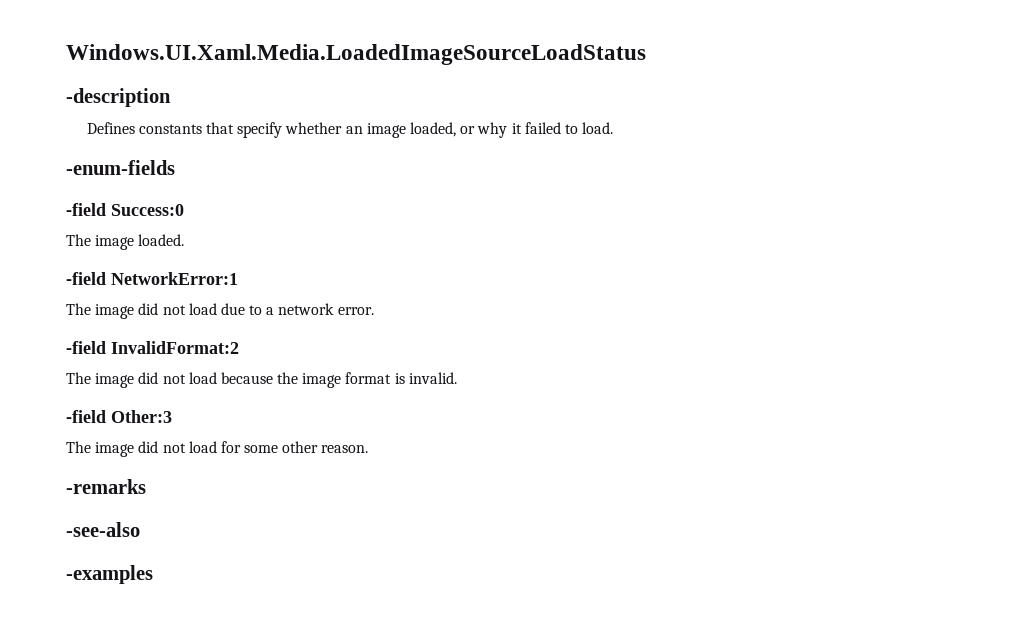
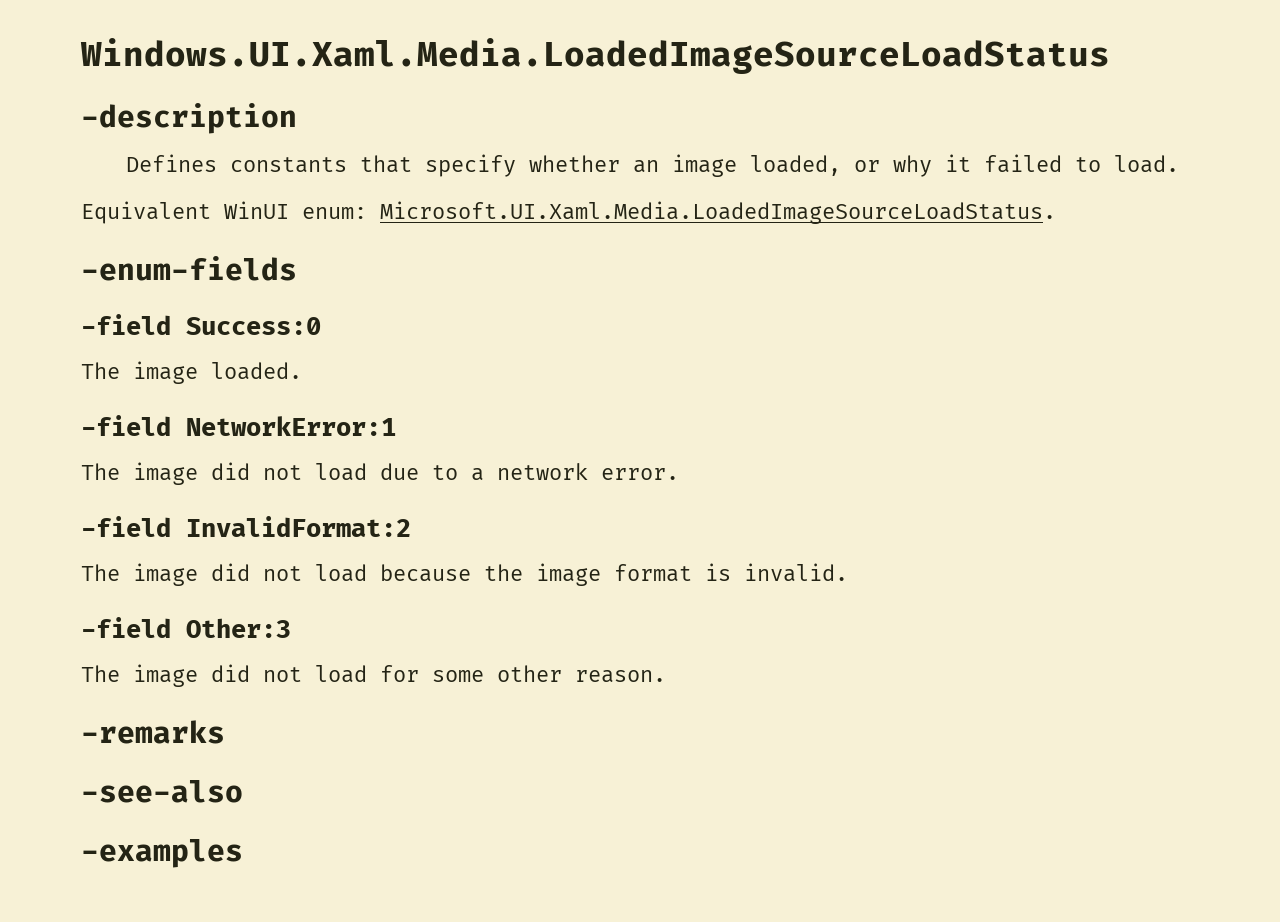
+ Equivalent WinUI enum: Microsoft.UI.Xaml.Media.LoadedImageSourceLoadStatus.

